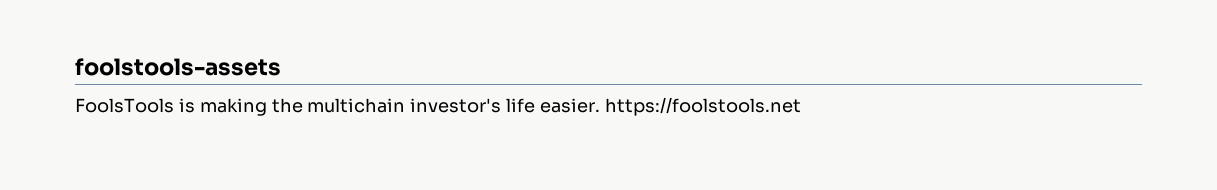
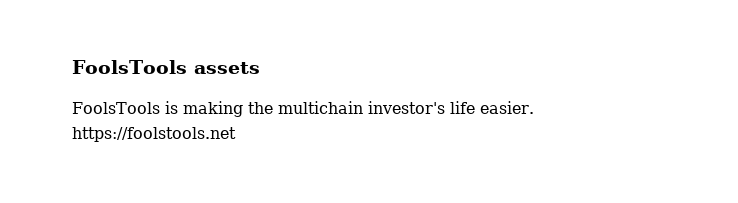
- foolstools-assets
+ FoolsTools assets

